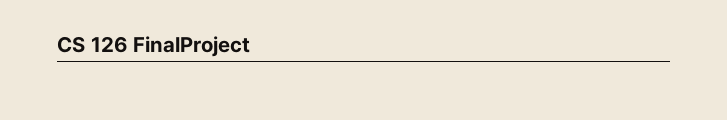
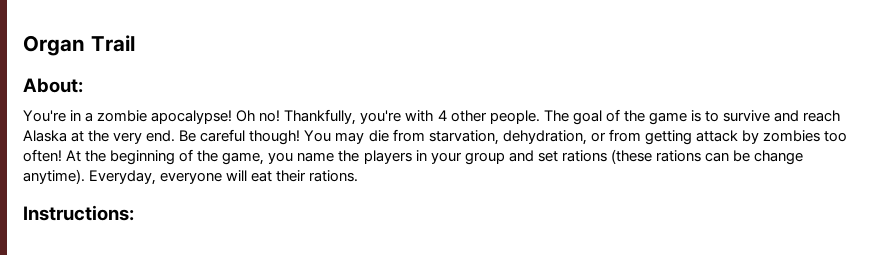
- CS 126 FinalProject
+ Organ Trail
+ About:
+ You're in a zombie apocalypse! Oh no! Thankfully, you're with 4 other people. The goal of the game is to survive and reach Alaska at the very end. Be careful though! You may die from starvation, dehydration, or from getting attack by zombies too often! At the beginning of the game, you name the players in your group and set rations (these rations can be change anytime). Everyday, everyone will eat their rations.
+ Instructions:

